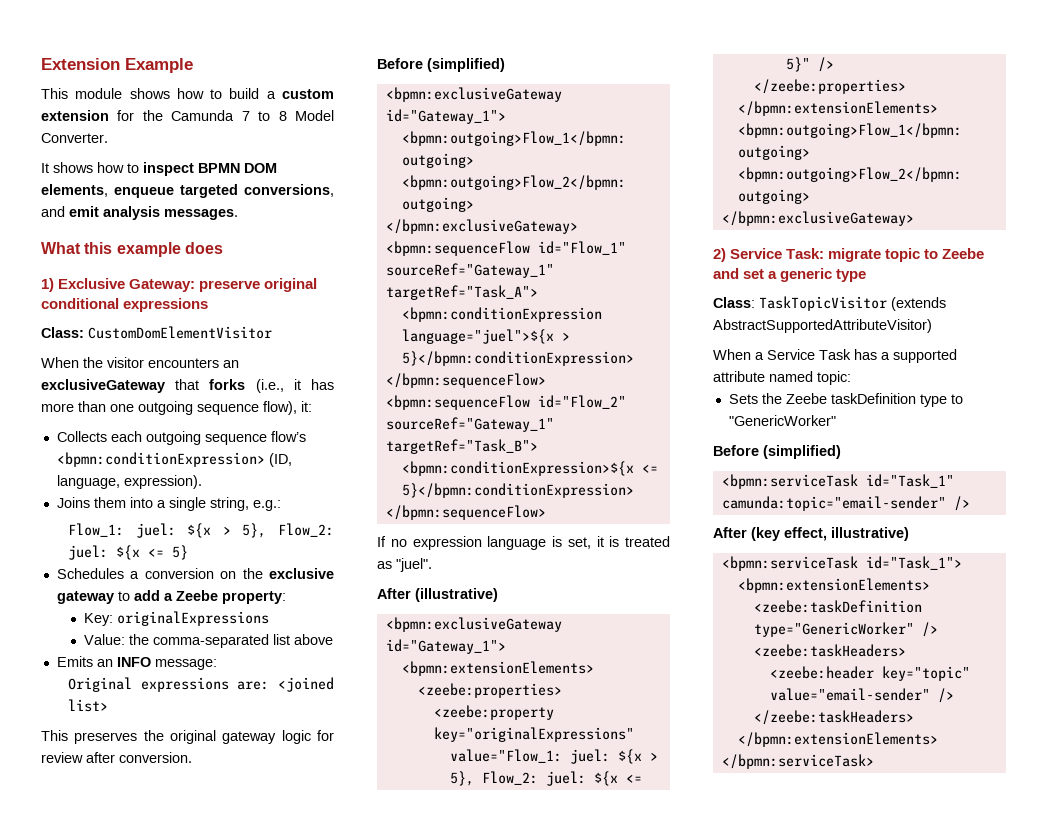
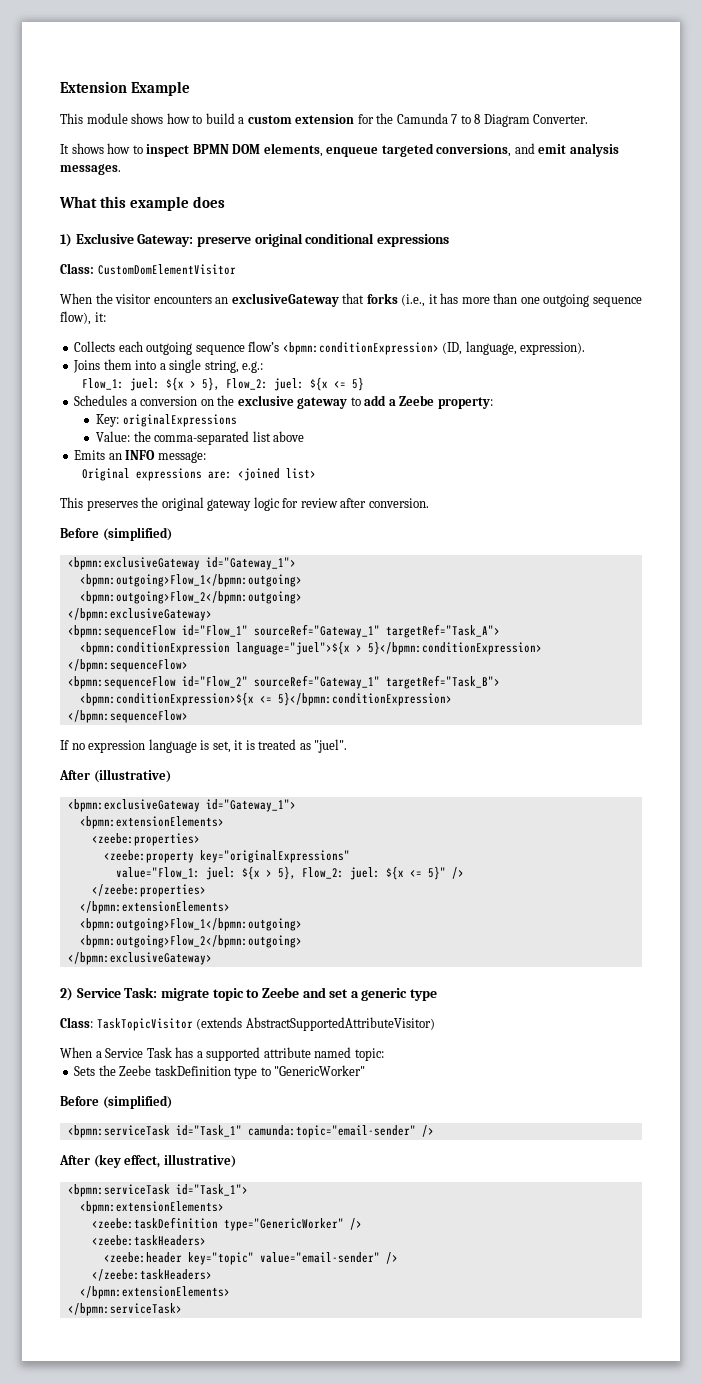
- This module shows how to build a custom extension for the Camunda 7 to 8 Model Converter.
+ This module shows how to build a custom extension for the Camunda 7 to 8 Diagram Converter.

